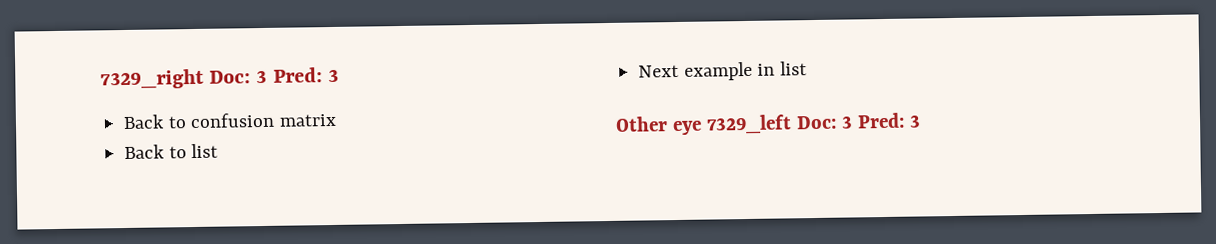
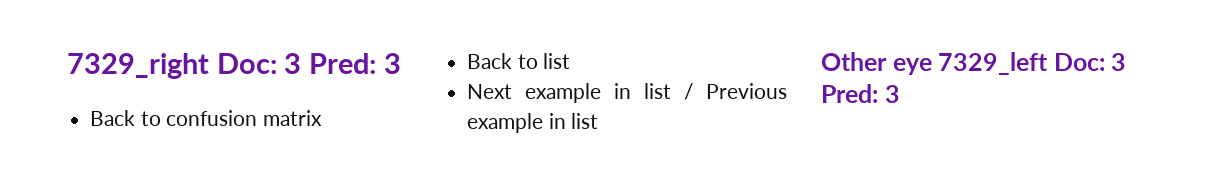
- Next example in list
+ Next example in list / Previous example in list

